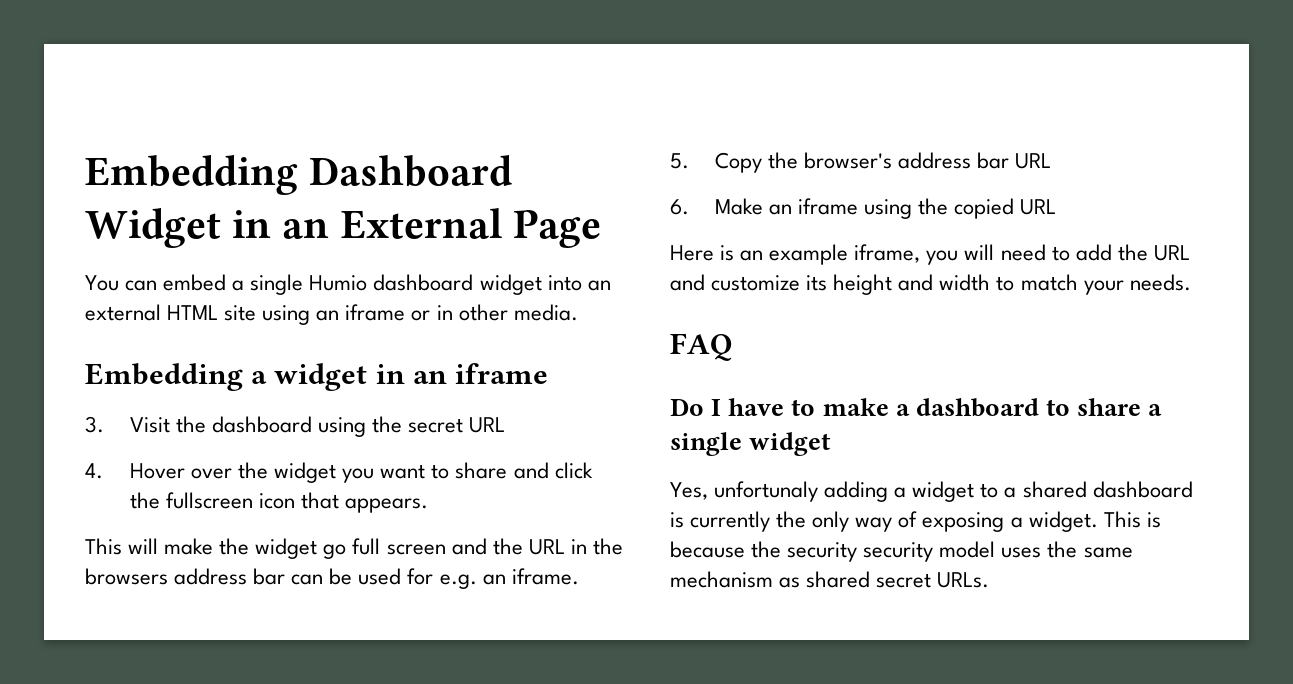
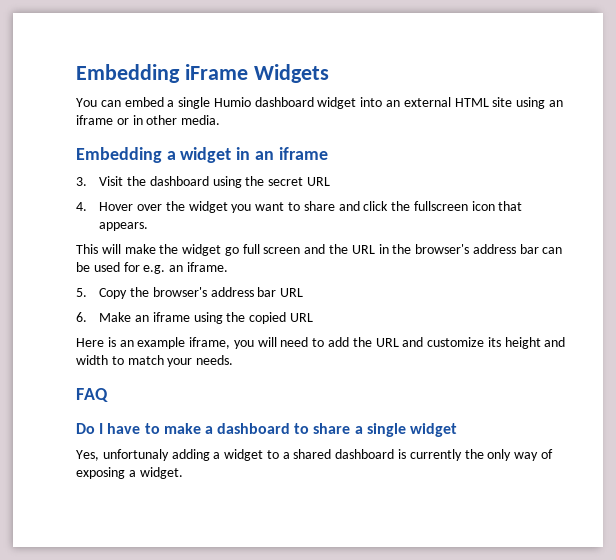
- Embedding Dashboard Widget in an External Page
+ Embedding iFrame Widgets
- This will make the widget go full screen and the URL in the browsers address bar can be used for e.g. an iframe.
+ This will make the widget go full screen and the URL in the browser's address bar can be used for e.g. an iframe.
- This is because the security security model uses the same mechanism as shared secret URLs.

